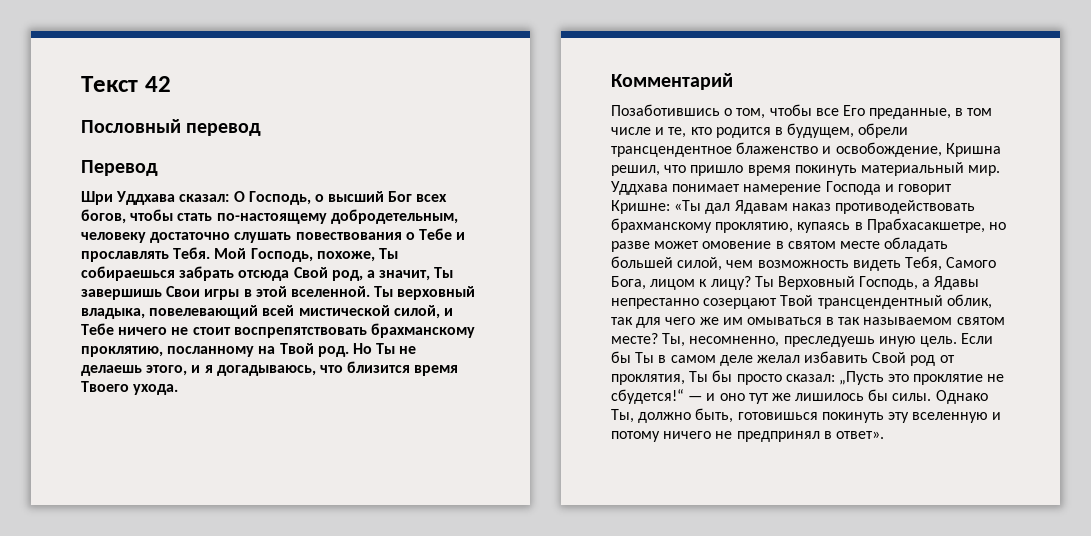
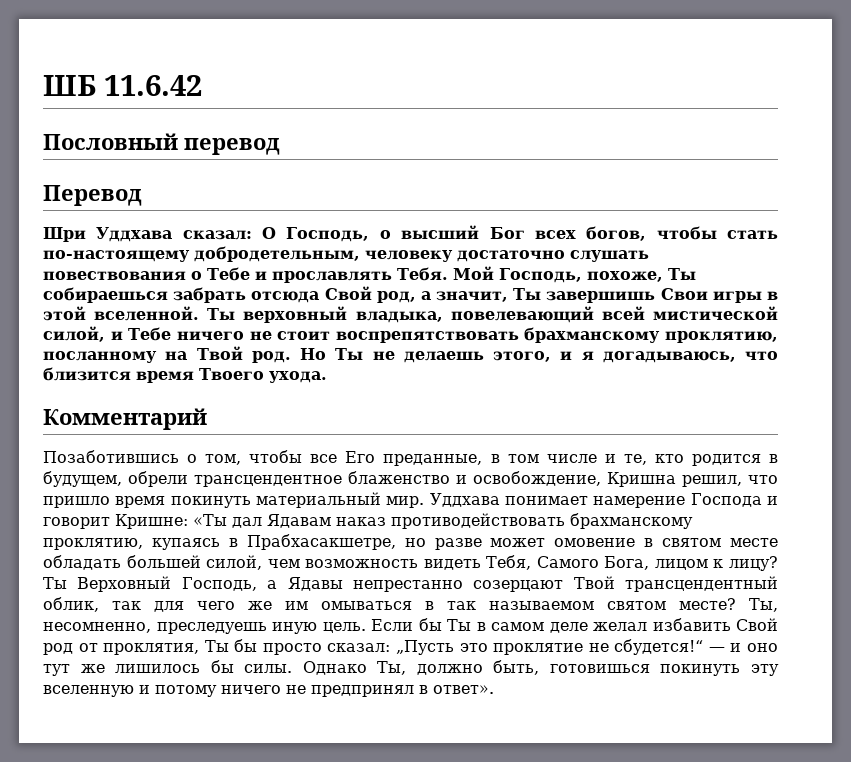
- Текст 42
+ ШБ 11.6.42

